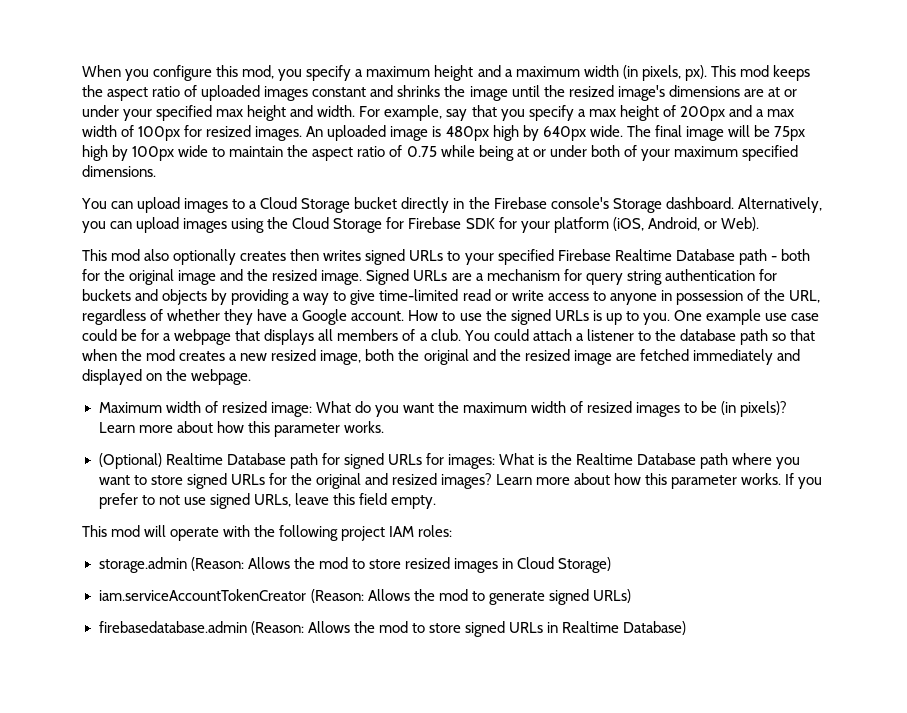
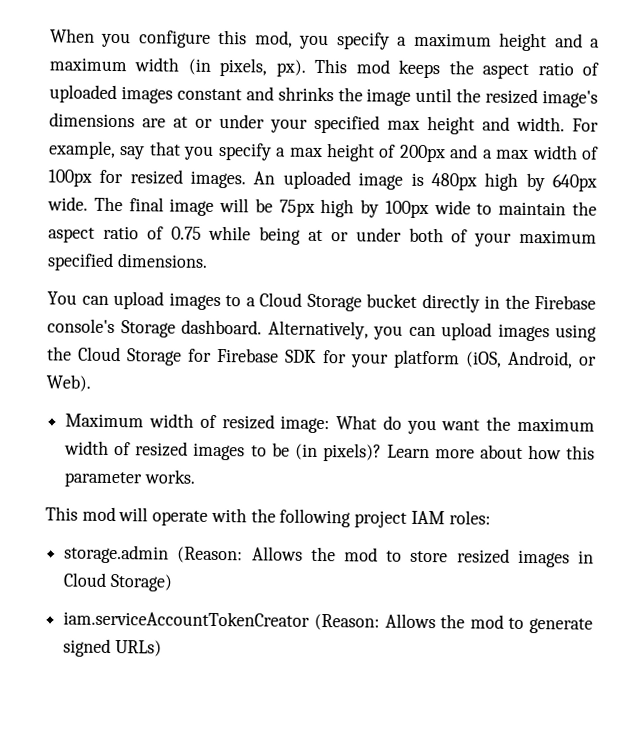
- This mod also optionally creates then writes signed URLs to your specified Firebase Realtime Database path - both for the original image and the resized image. Signed URLs are a mechanism for query string authentication for buckets and objects by providing a way to give time-limited read or write access to anyone in possession of the URL, regardless of whether they have a Google account. How to use the signed URLs is up to you. One example use case could be for a webpage that displays all members of a club. You could attach a listener to the database path so that when the mod creates a new resized image, both the original and the resized image are fetched immediately and displayed on the webpage.
- (Optional) Realtime Database path for signed URLs for images: What is the Realtime Database path where you want to store signed URLs for the original and resized images? Learn more about how this parameter works. If you prefer to not use signed URLs, leave this field empty.
- firebasedatabase.admin (Reason: Allows the mod to store signed URLs in Realtime Database)

